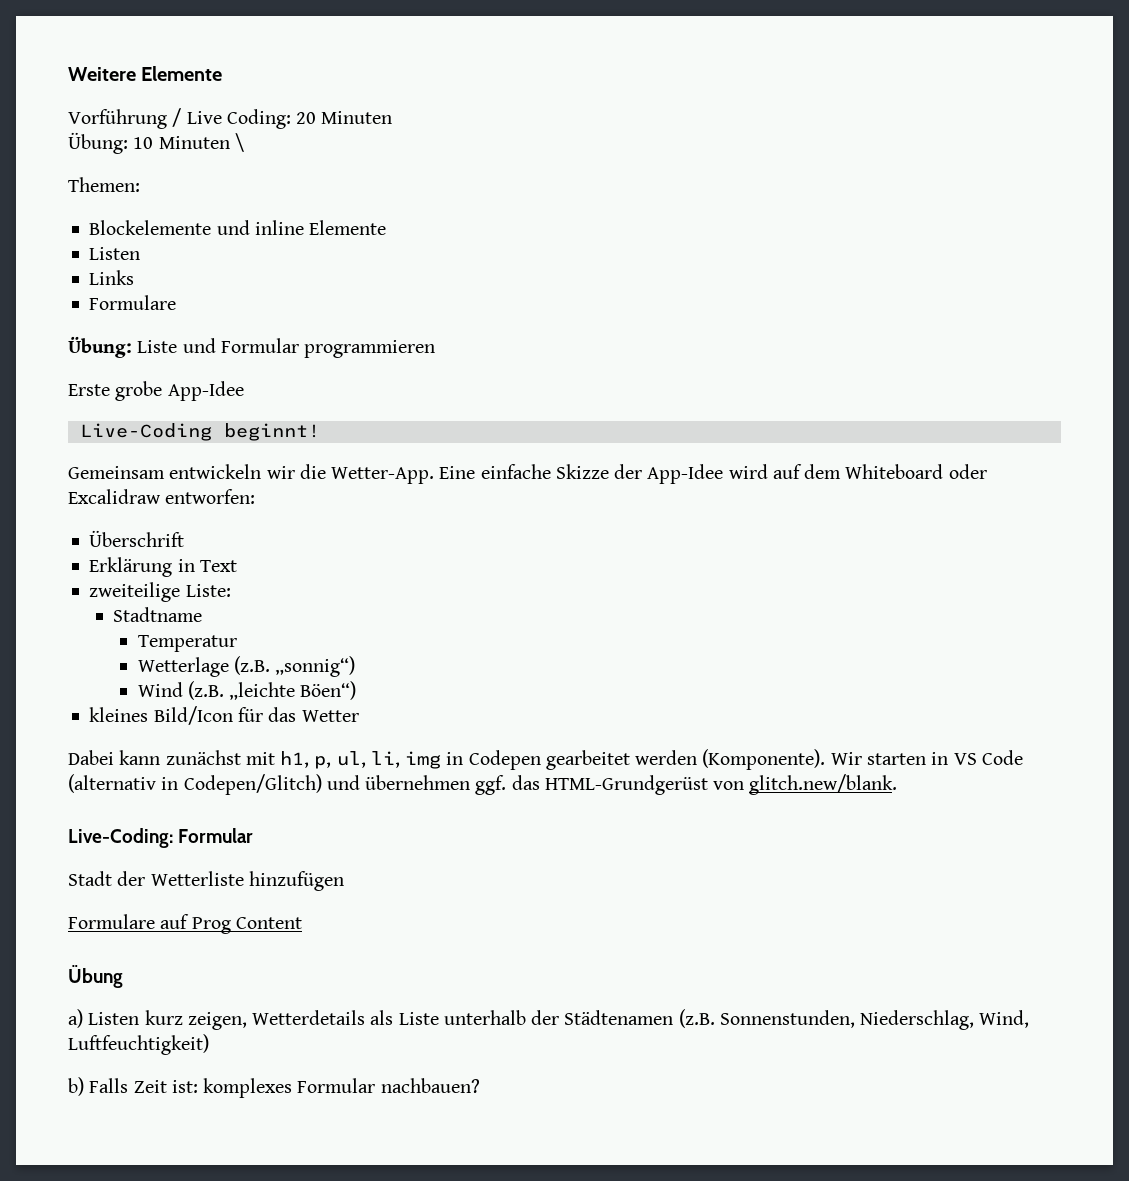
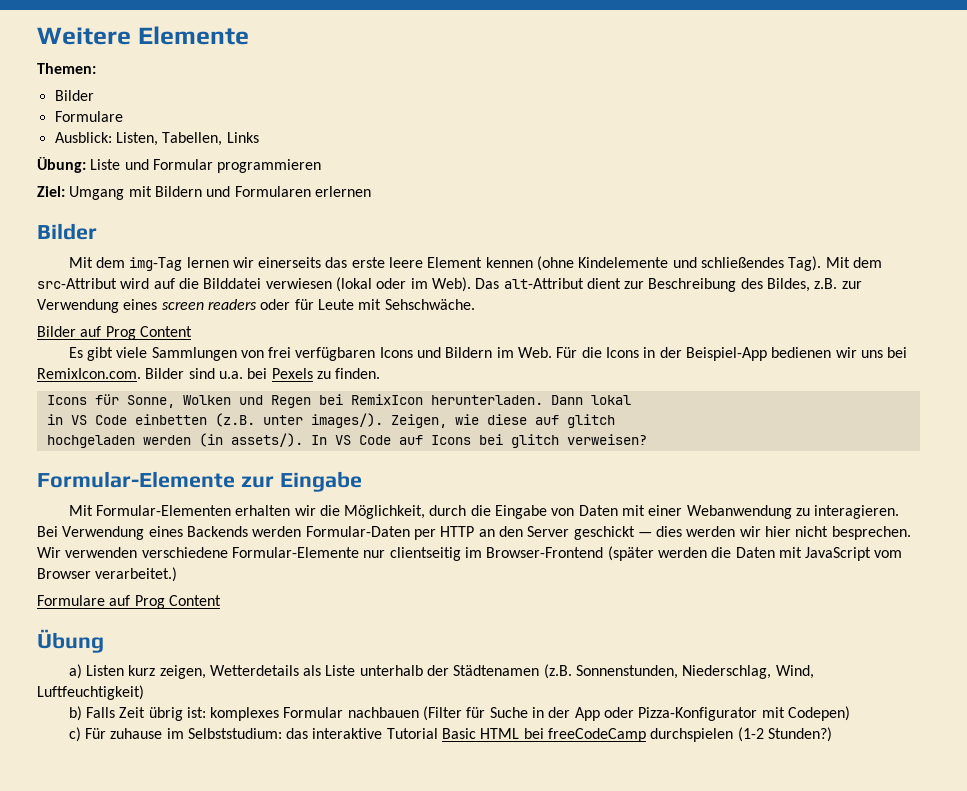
- Vorführung / Live Coding: 20 Minuten
- Übung: 10 Minuten \
  Themen:
- Blockelemente und inline Elemente
- Listen
- Links
+ Bilder
  Formulare
+ Ausblick: Listen, Tabellen, Links
- Erste grobe App-Idee
- Live-Coding beginnt!
- Gemeinsam entwickeln wir die Wetter-App. Eine einfache Skizze der App-Idee wird auf dem Whiteboard oder Excalidraw entworfen:
- Überschrift
- Erklärung in Text
- zweiteilige Liste:
- Stadtname
- Temperatur
- Wetterlage (z.B. „sonnig“)
- Wind (z.B. „leichte Böen“)
- kleines Bild/Icon für das Wetter
- Dabei kann zunächst mit h1, p, ul, li, img in Codepen gearbeitet werden (Komponente). Wir starten in VS Code (alternativ in Codepen/Glitch) und übernehmen ggf. das HTML-Grundgerüst von glitch.new/blank.
- Live-Coding: Formular
- Stadt der Wetterliste hinzufügen
+ Ziel: Umgang mit Bildern und Formularen erlernen
+ Bilder
+ Mit dem img-Tag lernen wir einerseits das erste leere Element kennen (ohne Kindelemente und schließendes Tag). Mit dem src-Attribut wird auf die Bilddatei verwiesen (lokal oder im Web). Das alt-Attribut dient zur Beschreibung des Bildes, z.B. zur Verwendung eines screen readers oder für Leute mit Sehschwäche.
+ Bilder auf Prog Content
+ Es gibt viele Sammlungen von frei verfügbaren Icons und Bildern im Web. Für die Icons in der Beispiel-App bedienen wir uns bei RemixIcon.com. Bilder sind u.a. bei Pexels zu finden.
+ Icons für Sonne, Wolken und Regen bei RemixIcon herunterladen. Dann lokal
+ in VS Code einbetten (z.B. unter images/). Zeigen, wie diese auf glitch
+ hochgeladen werden (in assets/). In VS Code auf Icons bei glitch verweisen?
+ Formular-Elemente zur Eingabe
+ Mit Formular-Elementen erhalten wir die Möglichkeit, durch die Eingabe von Daten mit einer Webanwendung zu interagieren. Bei Verwendung eines Backends werden Formular-Daten per HTTP an den Server geschickt — dies werden wir hier nicht besprechen. Wir verwenden verschiedene Formular-Elemente nur clientseitig im Browser-Frontend (später werden die Daten mit JavaScript vom Browser verarbeitet.)
- b) Falls Zeit ist: komplexes Formular nachbauen?
+ b) Falls Zeit übrig ist: komplexes Formular nachbauen (Filter für Suche in der App oder Pizza-Konfigurator mit Codepen)
+ c) Für zuhause im Selbststudium: das interaktive Tutorial Basic HTML bei freeCodeCamp durchspielen (1-2 Stunden?)

